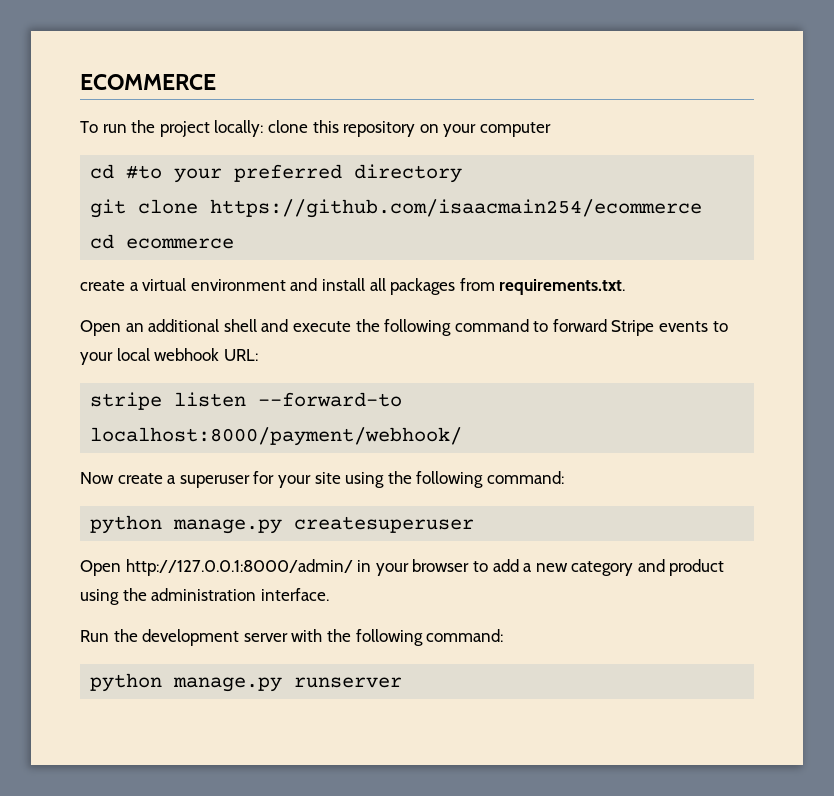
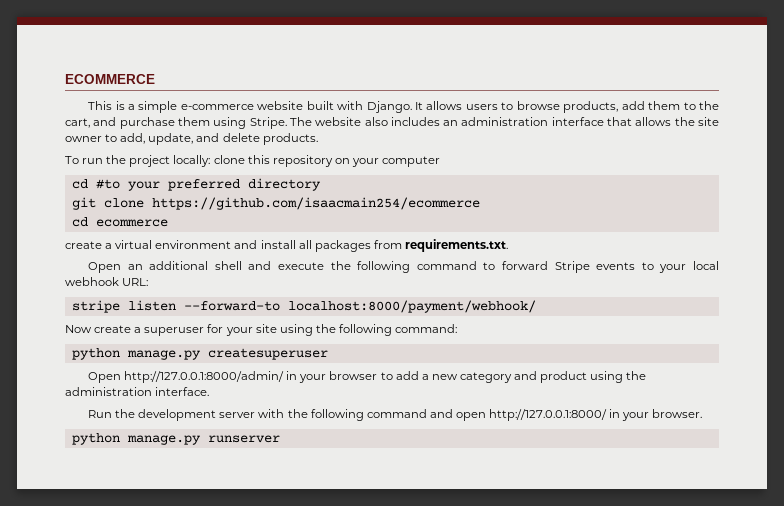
+ This is a simple e-commerce website built with Django. It allows users to browse products, add them to the cart, and purchase them using Stripe. The website also includes an administration interface that allows the site owner to add, update, and delete products.
- Run the development server with the following command:
+ Run the development server with the following command and open http://127.0.0.1:8000/ in your browser.

